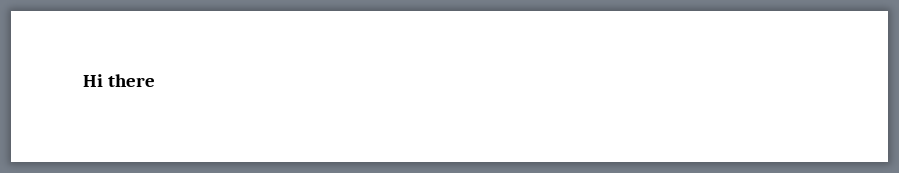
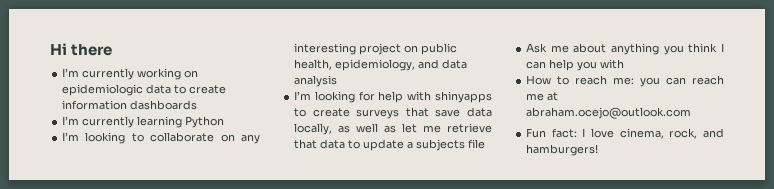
+ I’m currently working on epidemiologic data to create information dashboards
+ I’m currently learning Python
+ I’m looking to collaborate on any interesting project on public health, epidemiology, and data analysis
+ I’m looking for help with shinyapps to create surveys that save data locally, as well as let me retrieve that data to update a subjects file
+ Ask me about anything you think I can help you with
+ How to reach me: you can reach me at abraham.ocejo@outlook.com
+ Fun fact: I love cinema, rock, and hamburgers!

